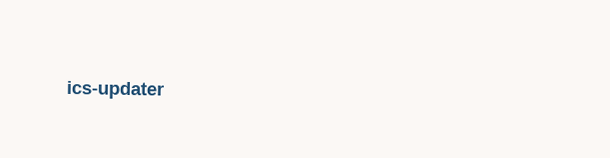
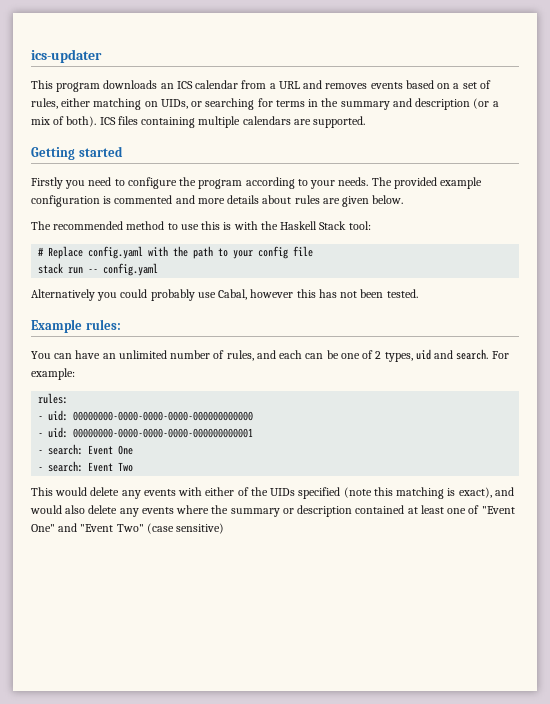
+ This program downloads an ICS calendar from a URL and removes events based on a set of rules, either matching on UIDs, or searching for terms in the summary and description (or a mix of both). ICS files containing multiple calendars are supported.
+ Getting started
+ Firstly you need to configure the program according to your needs. The provided example configuration is commented and more details about rules are given below.
+ The recommended method to use this is with the Haskell Stack tool:
+ # Replace config.yaml with the path to your config file
+ stack run -- config.yaml
+ Alternatively you could probably use Cabal, however this has not been tested.
+ Example rules:
+ You can have an unlimited number of rules, and each can be one of 2 types, uid and search. For example:
+ rules:
+ - uid: 00000000-0000-0000-0000-000000000000
+ - uid: 00000000-0000-0000-0000-000000000001
+ - search: Event One
+ - search: Event Two
+ This would delete any events with either of the UIDs specified (note this matching is exact), and would also delete any events where the summary or description contained at least one of "Event One" and "Event Two" (case sensitive)

